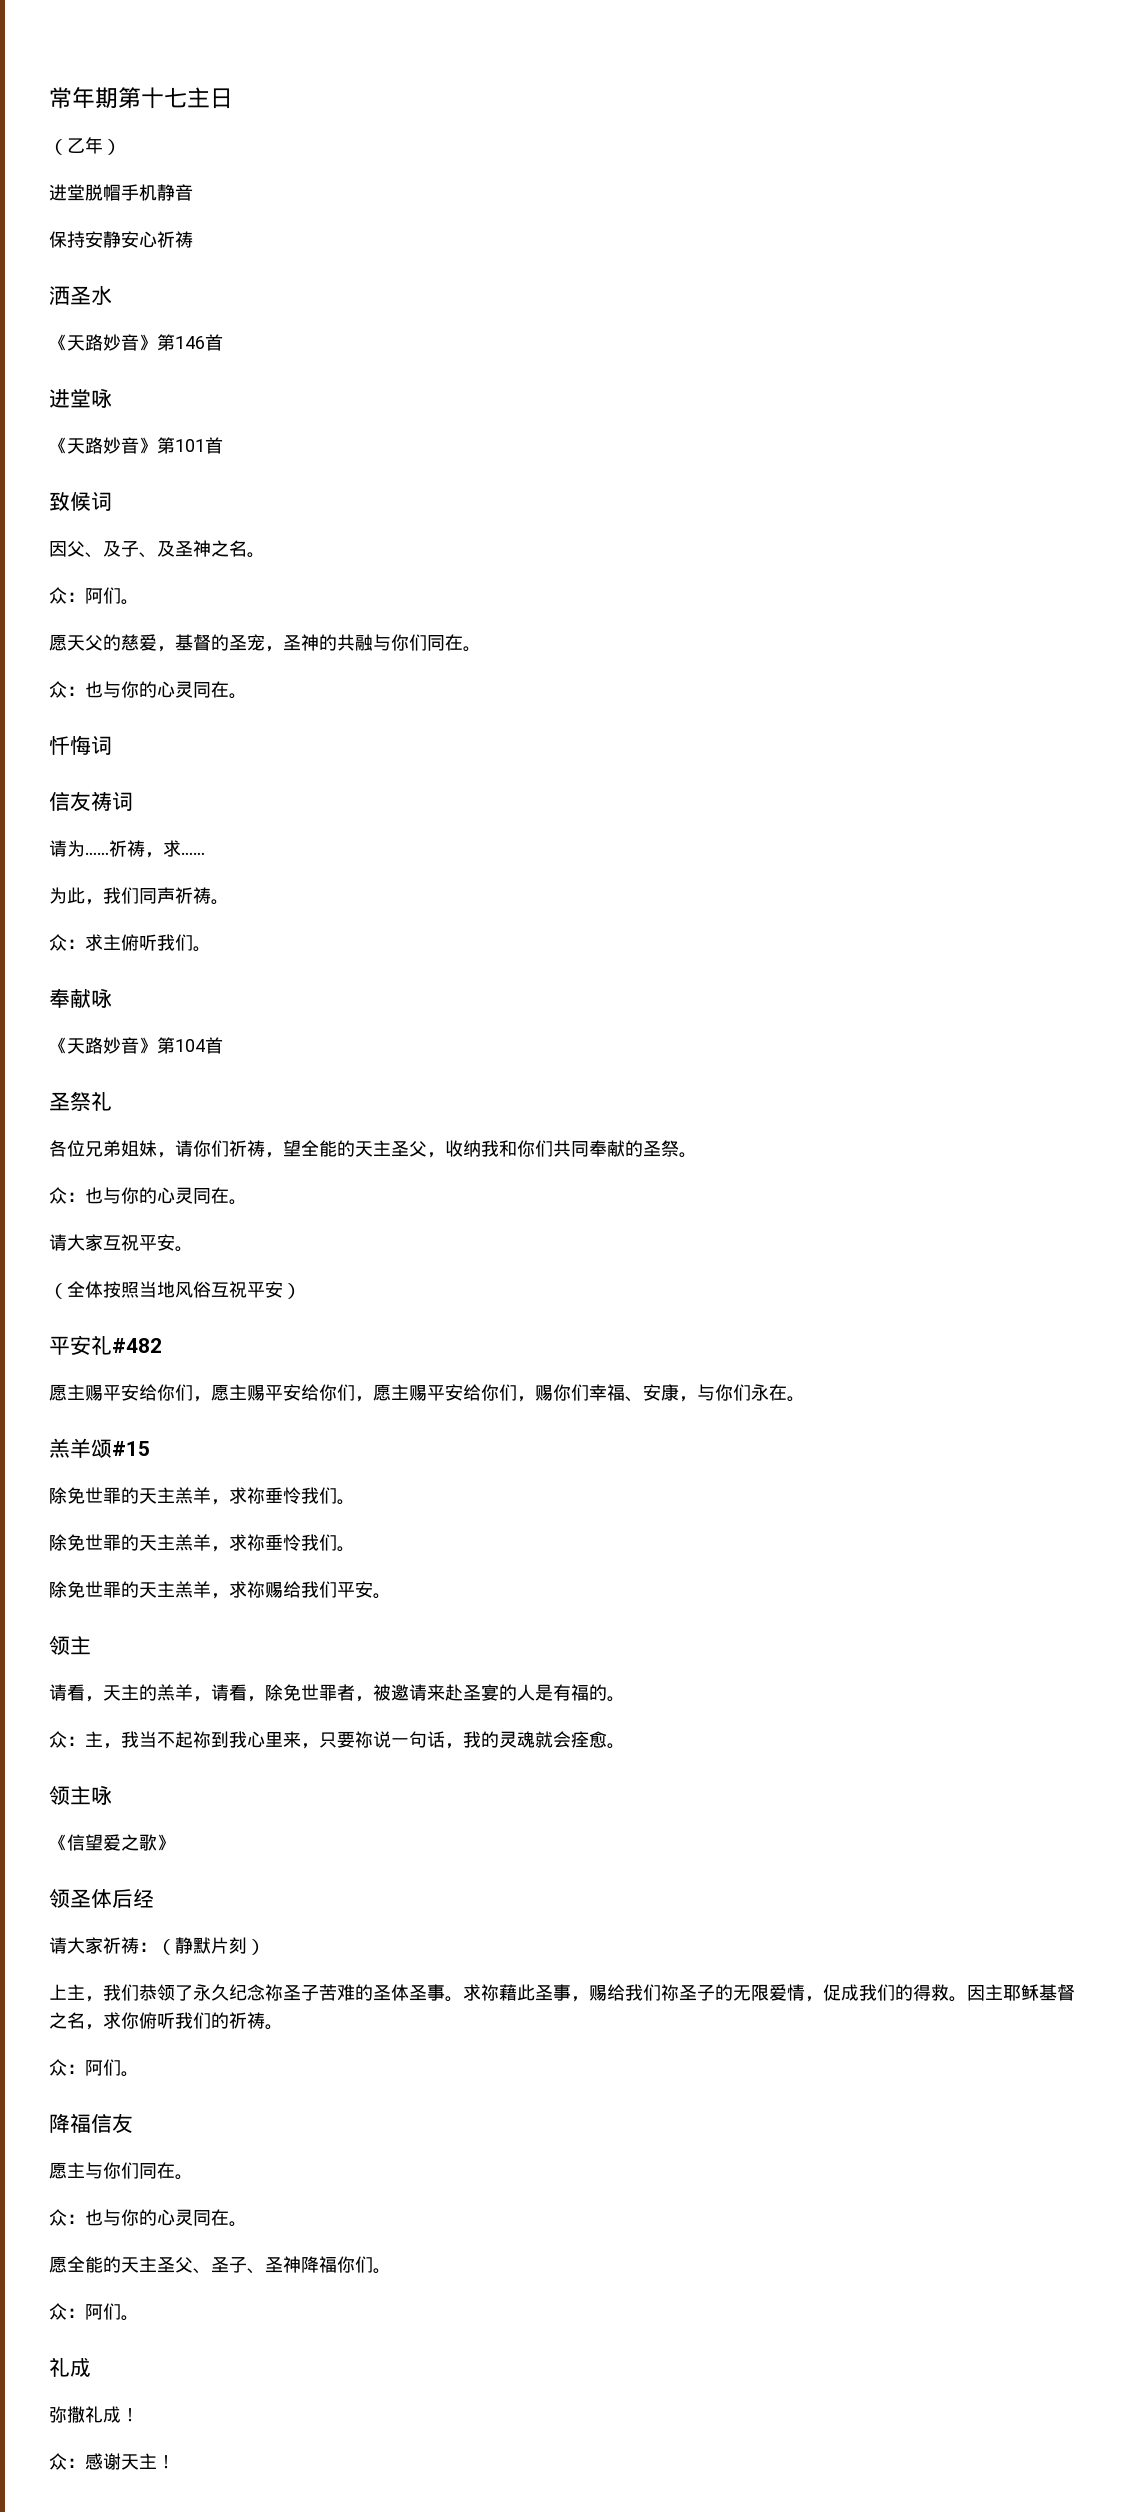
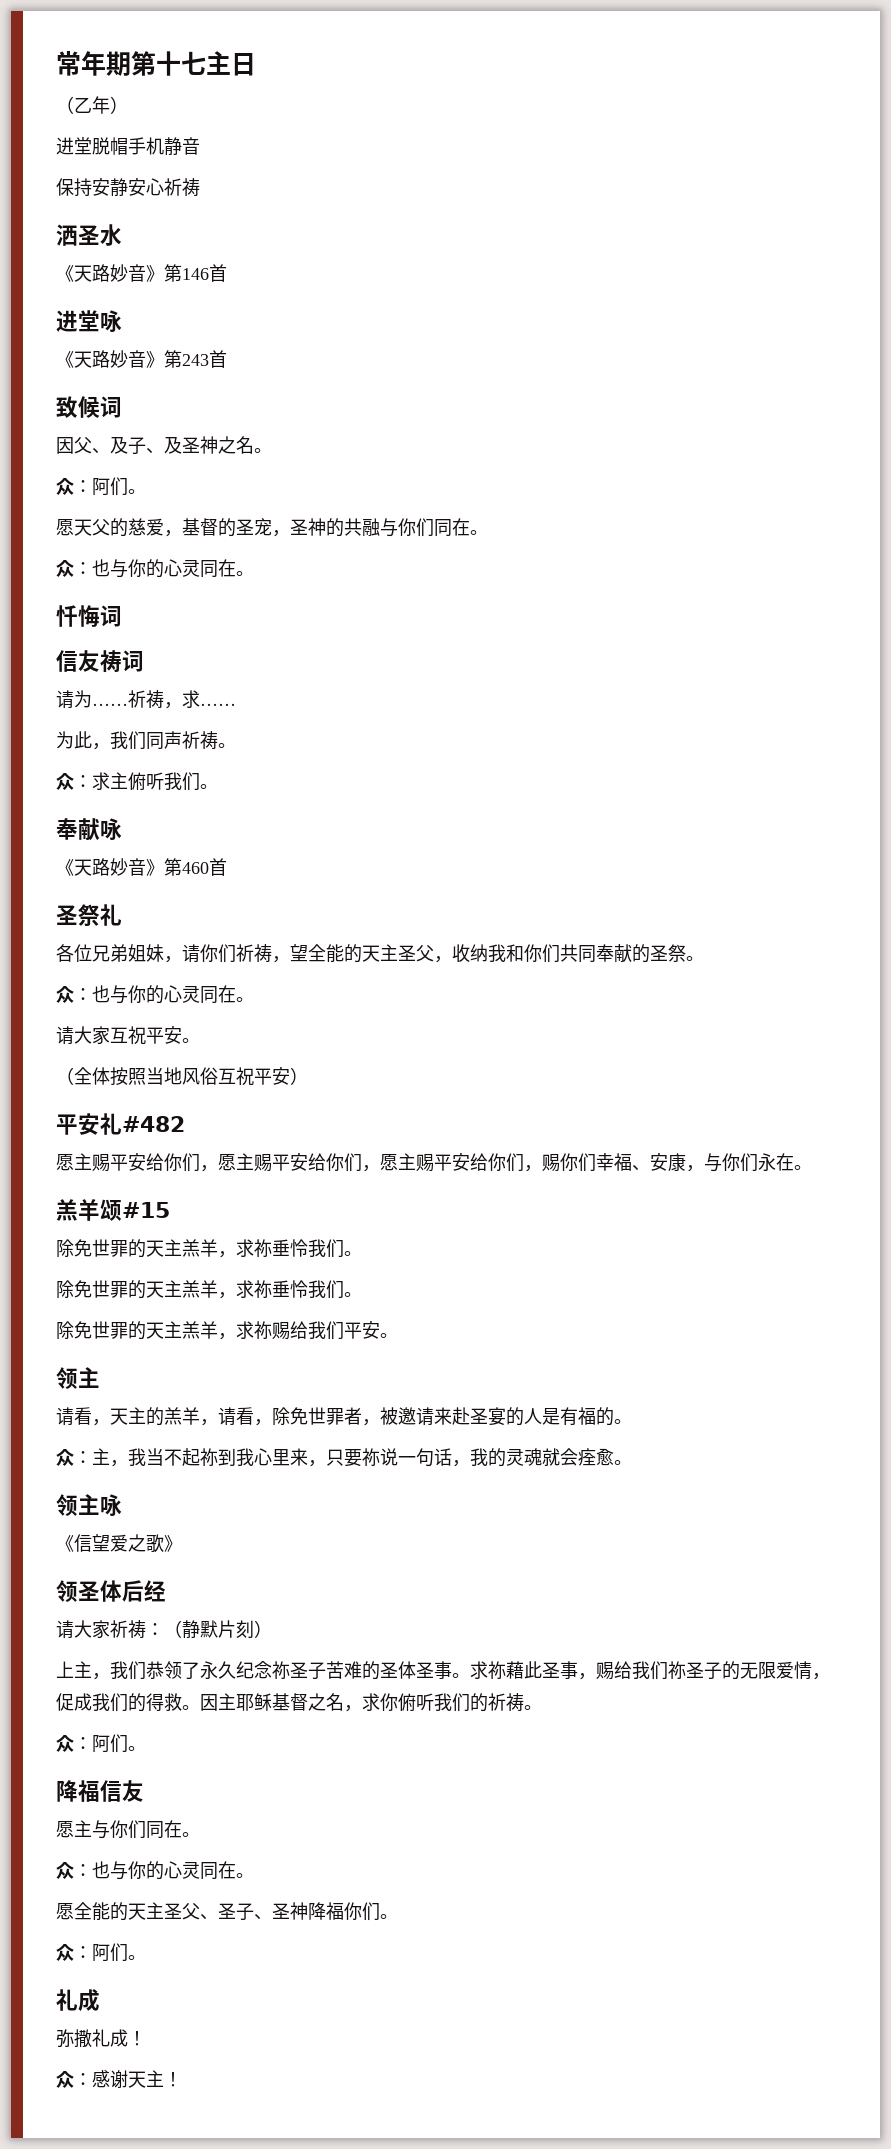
- 《天路妙音》第101首
+ 《天路妙音》第243首
- 《天路妙音》第104首
+ 《天路妙音》第460首

